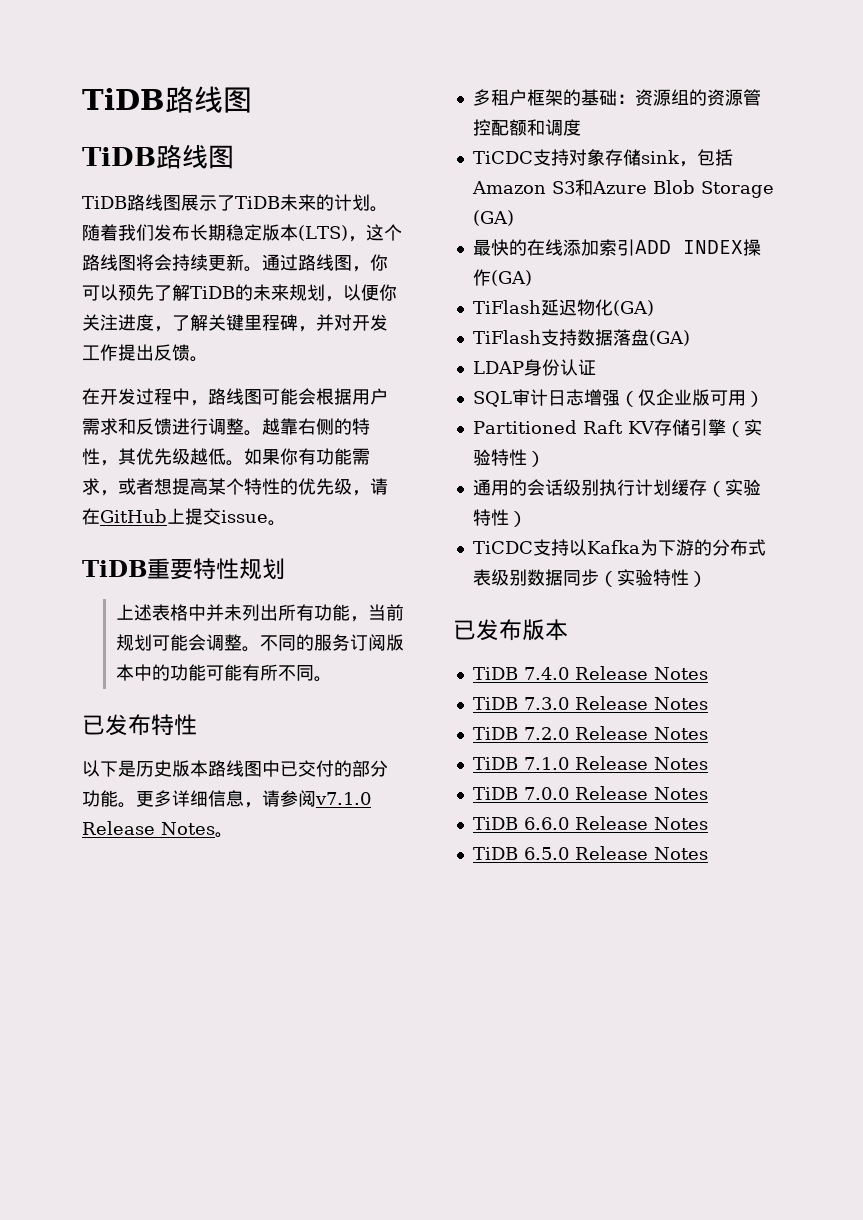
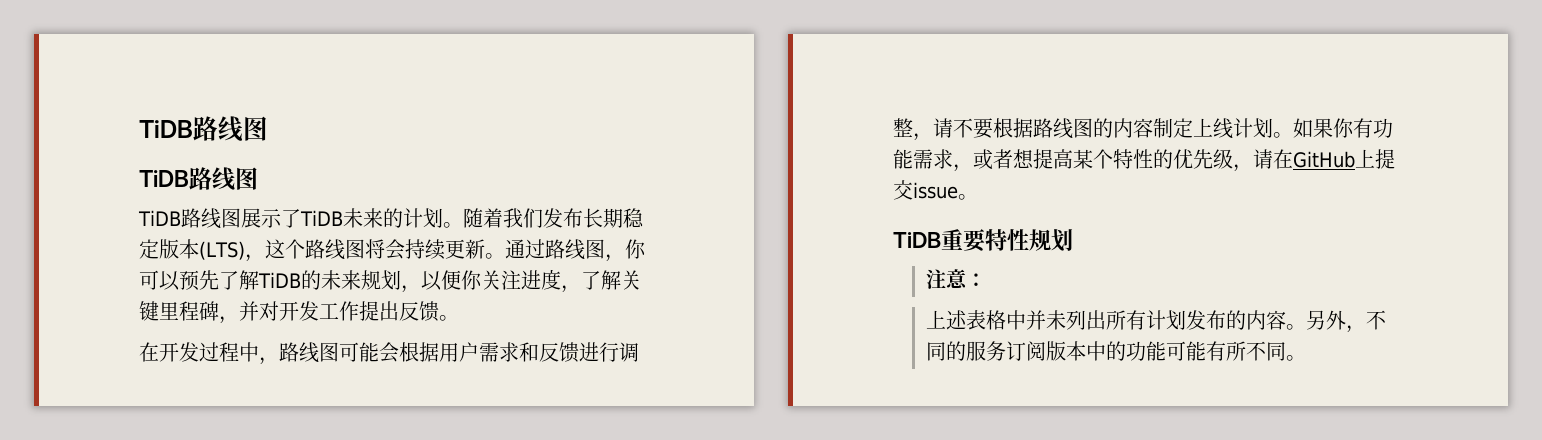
- 在开发过程中，路线图可能会根据用户需求和反馈进行调整。越靠右侧的特性，其优先级越低。
+ 在开发过程中，路线图可能会根据用户需求和反馈进行调整，请不要根据路线图的内容制定上线计划。
+ 注意：
- 上述表格中并未列出所有功能，当前规划可能会调整。不同的服务订阅版本中的功能可能有所不同。
+ 上述表格中并未列出所有计划发布的内容。另外，不同的服务订阅版本中的功能可能有所不同。
- 已发布特性
- 以下是历史版本路线图中已交付的部分功能。更多详细信息，请参阅v7.1.0 Release Notes。
- 多租户框架的基础：资源组的资源管控配额和调度
- TiCDC支持对象存储sink，包括Amazon S3和Azure Blob Storage (GA)
- 最快的在线添加索引ADD INDEX操作(GA)
- TiFlash延迟物化(GA)
- TiFlash支持数据落盘(GA)
- LDAP身份认证
- SQL审计日志增强（仅企业版可用）
- Partitioned Raft KV存储引擎（实验特性）
- 通用的会话级别执行计划缓存（实验特性）
- TiCDC支持以Kafka为下游的分布式表级别数据同步（实验特性）
- 已发布版本
- TiDB 7.4.0 Release Notes
- TiDB 7.3.0 Release Notes
- TiDB 7.2.0 Release Notes
- TiDB 7.1.0 Release Notes
- TiDB 7.0.0 Release Notes
- TiDB 6.6.0 Release Notes
- TiDB 6.5.0 Release Notes

